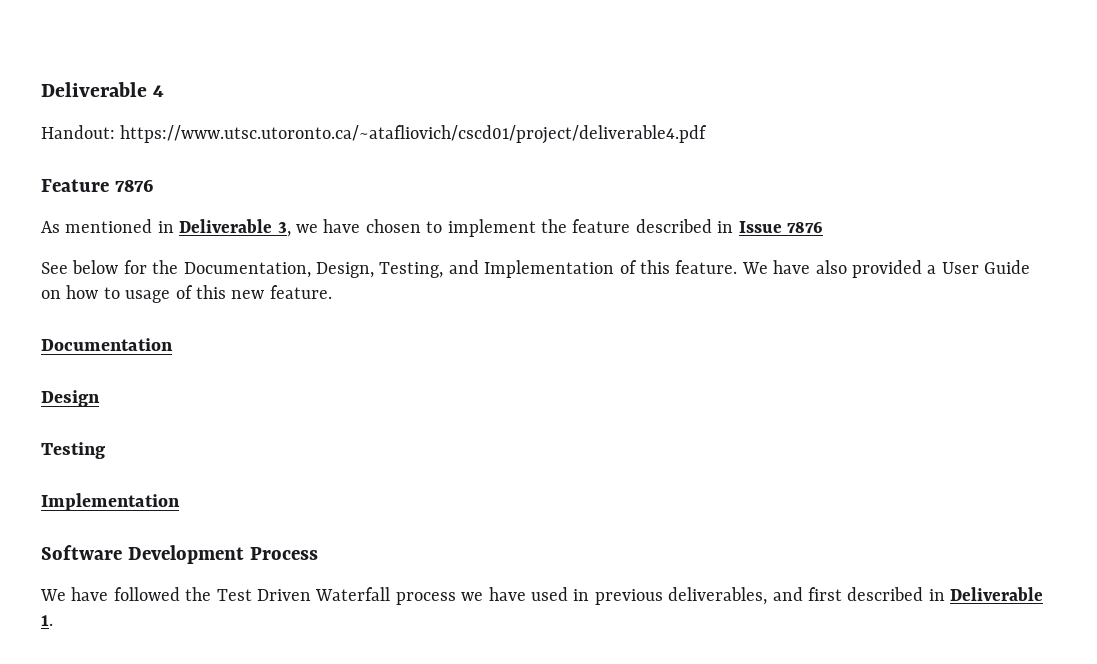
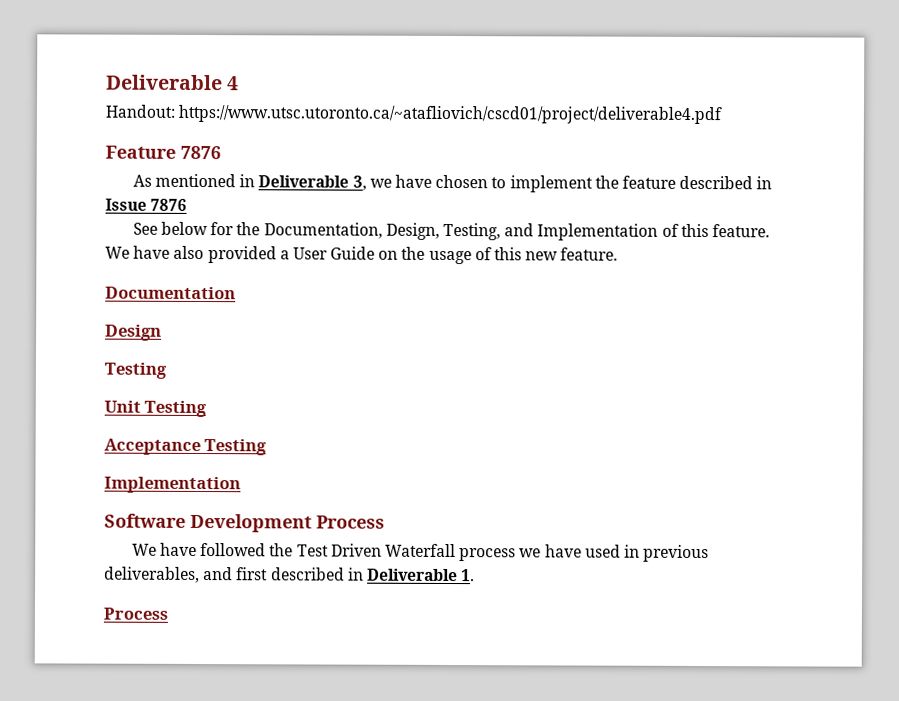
- We have also provided a User Guide on how to usage of this new feature.
+ We have also provided a User Guide on the usage of this new feature.
+ Unit Testing
+ Acceptance Testing
  We have followed the Test Driven Waterfall process we have used in previous deliverables, and first described in Deliverable 1.
+ Process

